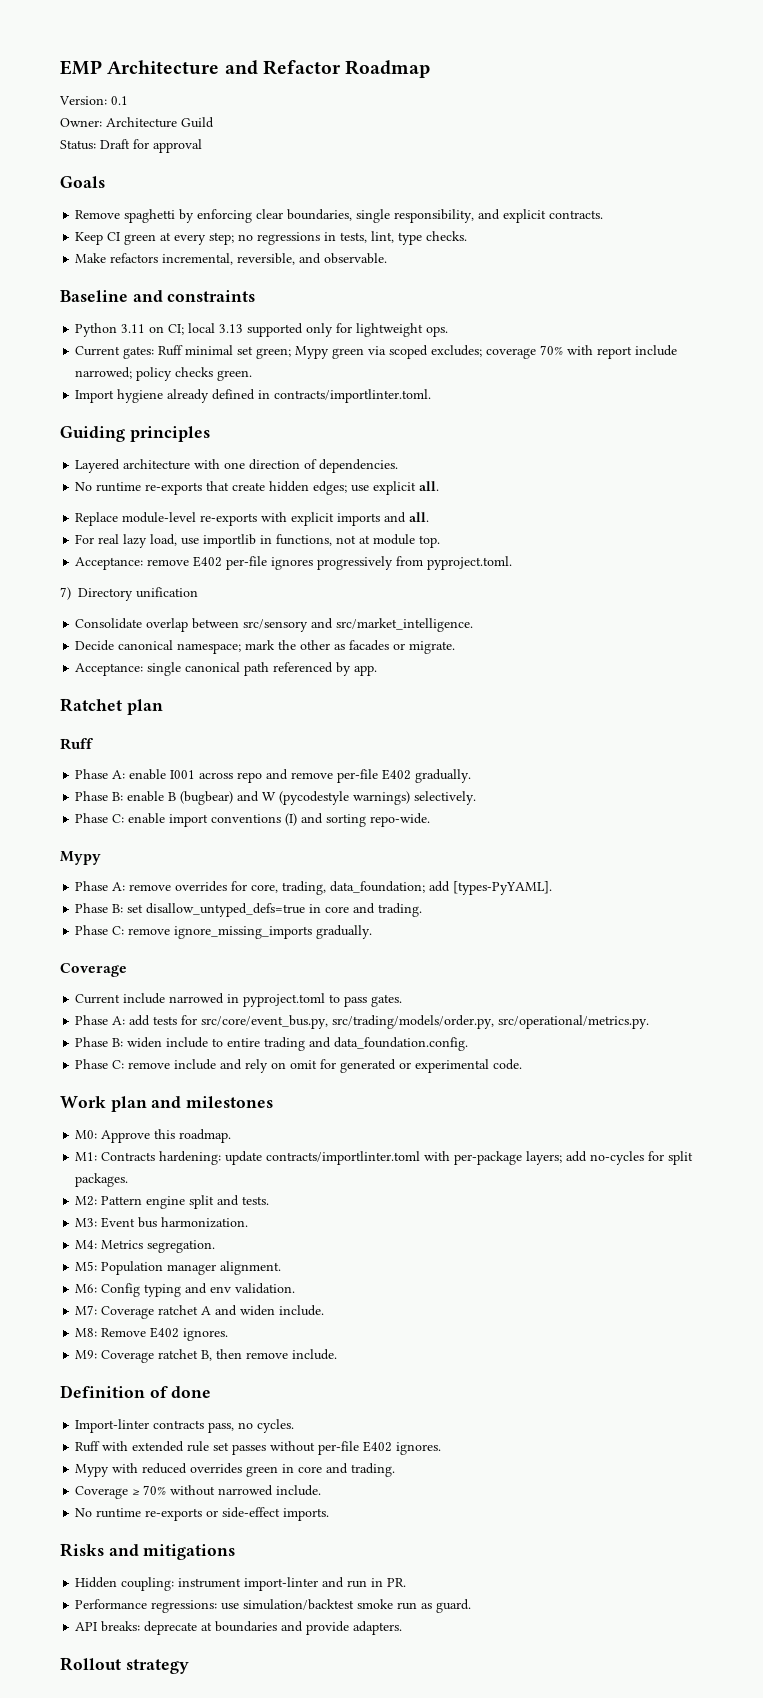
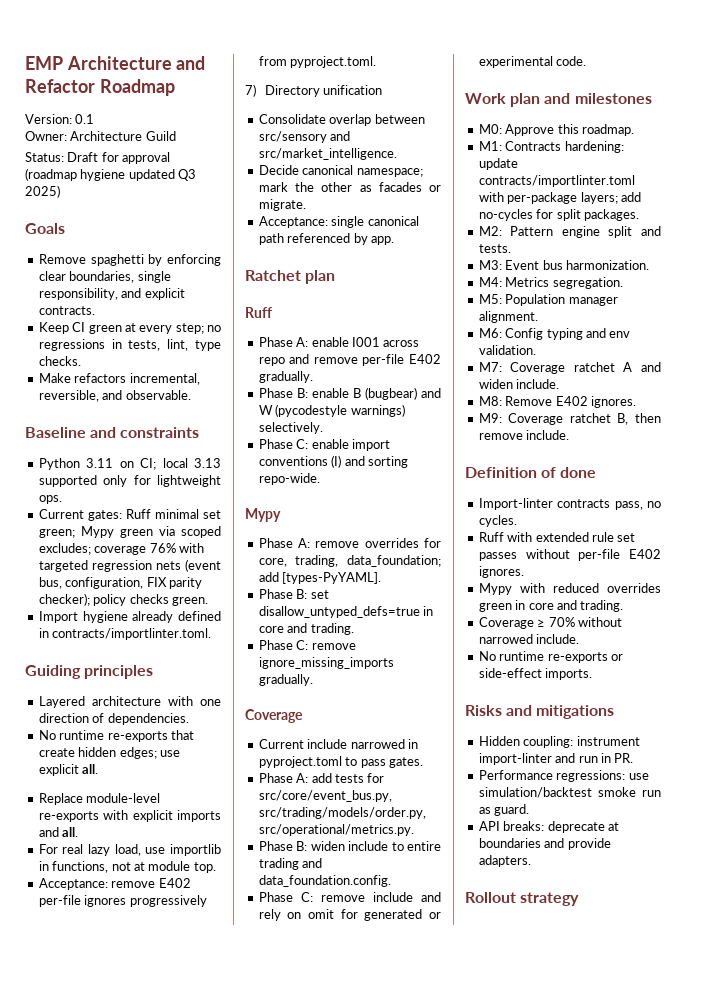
- Status: Draft for approval
+ Status: Draft for approval (roadmap hygiene updated Q3 2025)
- Current gates: Ruff minimal set green; Mypy green via scoped excludes; coverage 70% with report include narrowed; policy checks green.
+ Current gates: Ruff minimal set green; Mypy green via scoped excludes; coverage 76% with targeted regression nets (event bus, configuration, FIX parity checker); policy checks green.

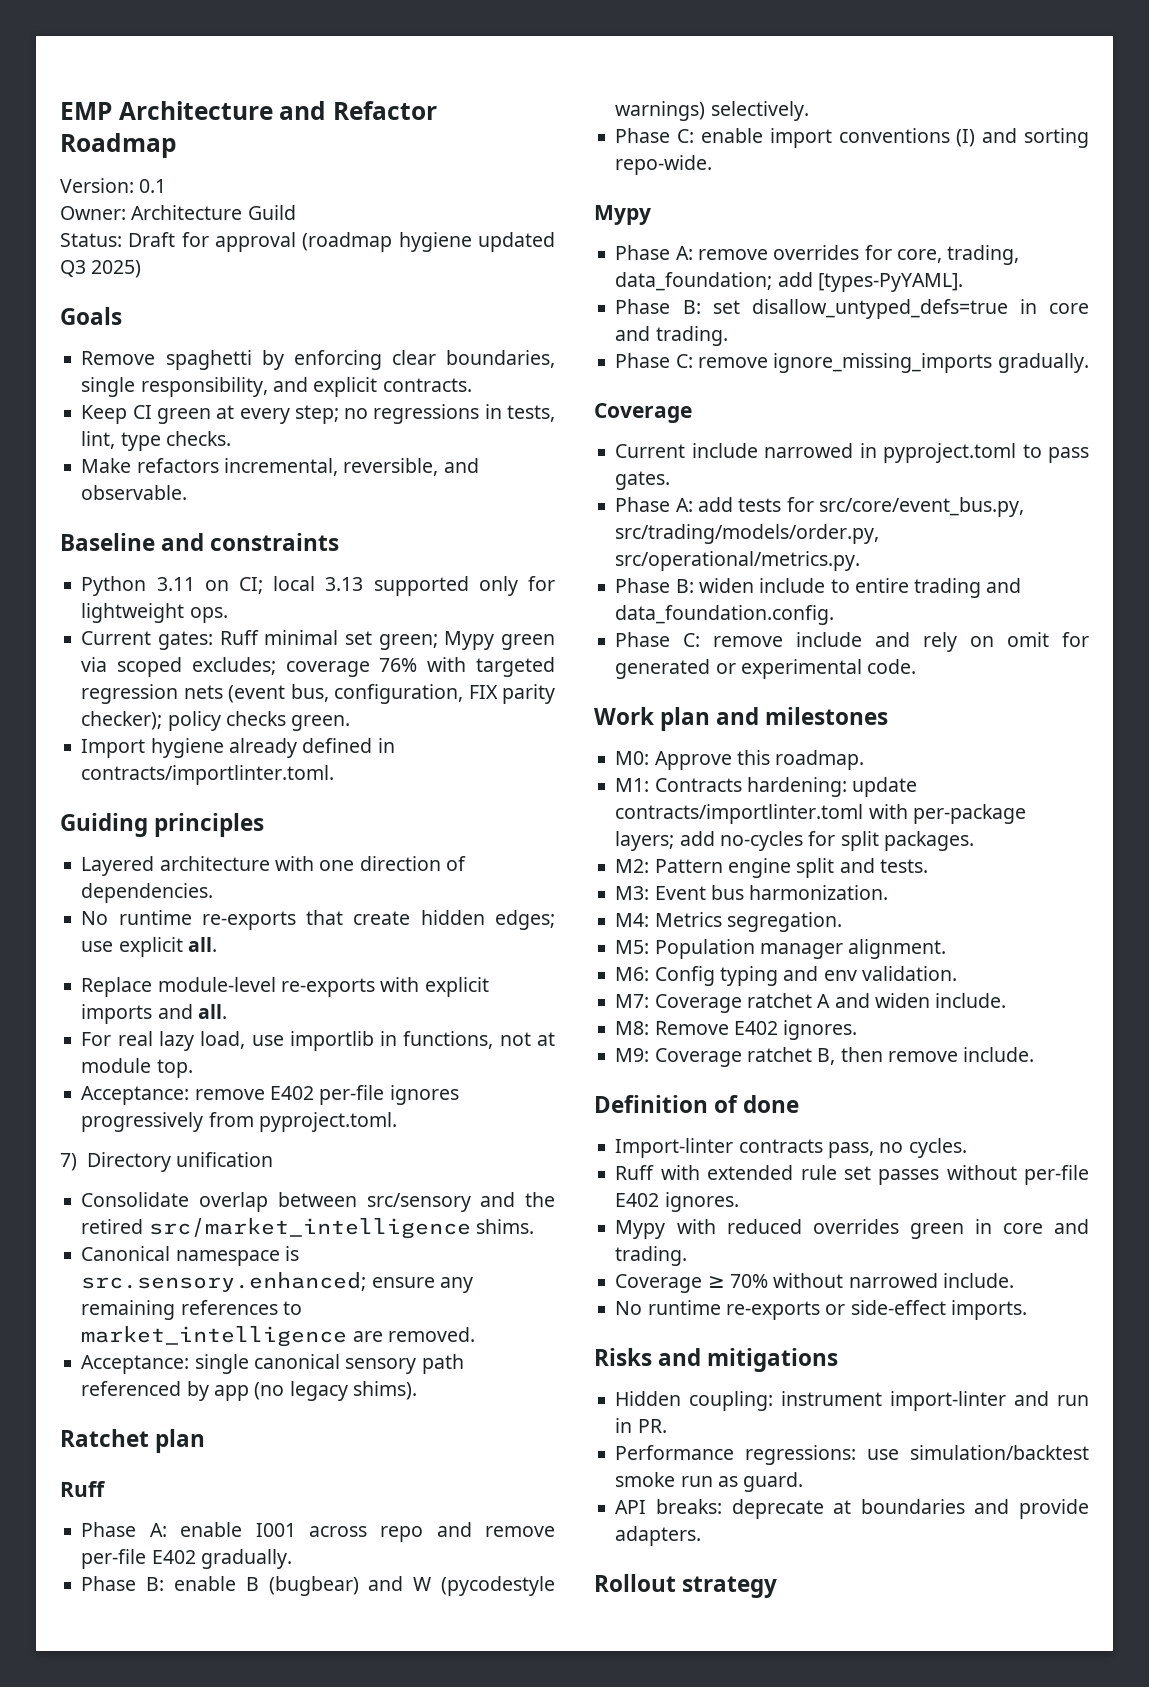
- Consolidate overlap between src/sensory and src/market_intelligence.
- Decide canonical namespace; mark the other as facades or migrate.
+ Consolidate overlap between src/sensory and the retired src/market_intelligence shims.
+ Canonical namespace is src.sensory.enhanced; ensure any remaining references to market_intelligence are removed.
- Acceptance: single canonical path referenced by app.
+ Acceptance: single canonical sensory path referenced by app (no legacy shims).

